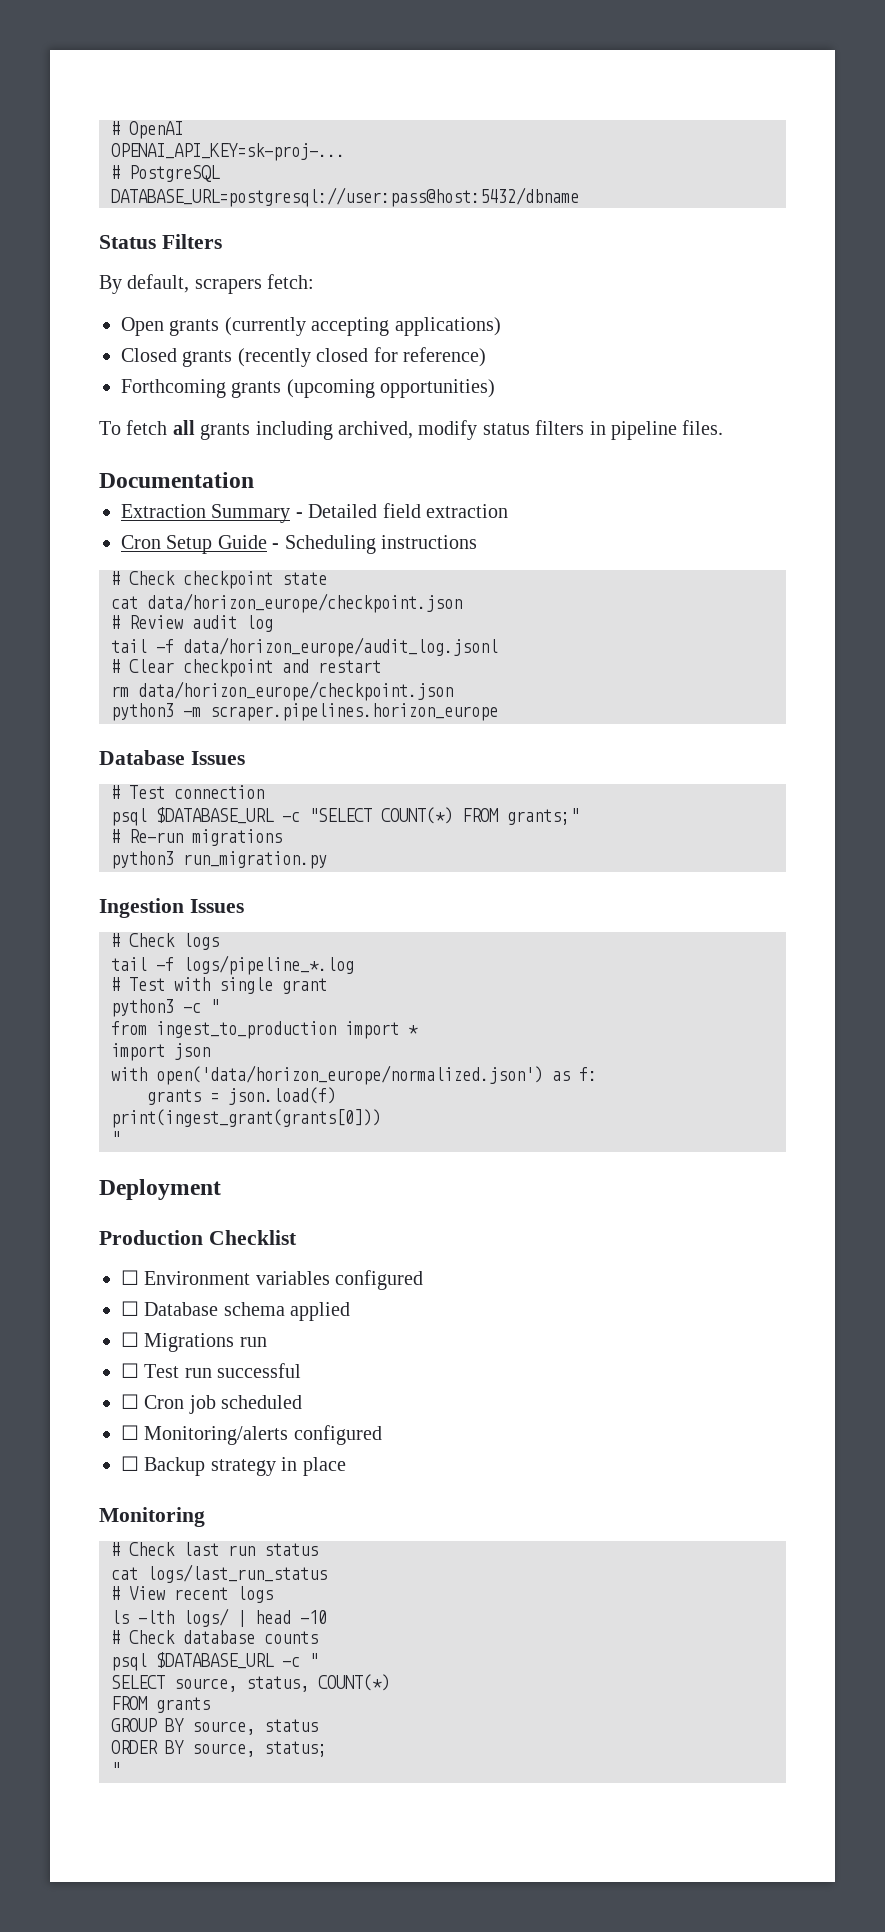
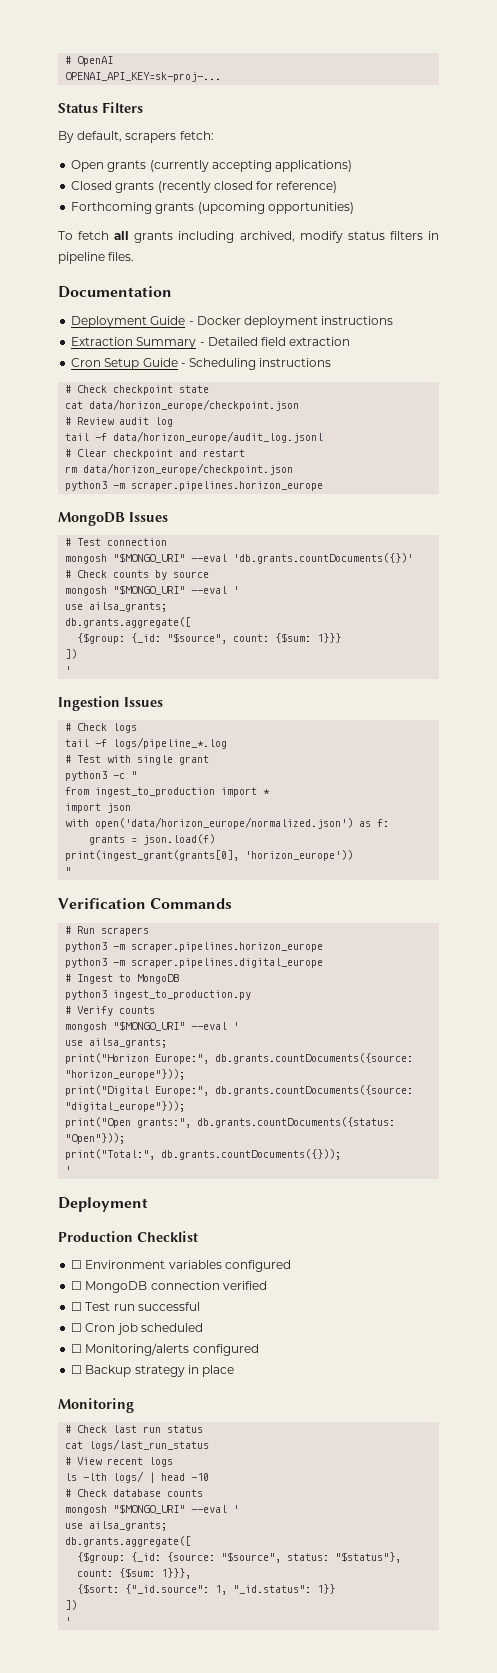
- # PostgreSQL
- DATABASE_URL=postgresql://user:pass@host:5432/dbname
+ Deployment Guide - Docker deployment instructions
- Database Issues
+ MongoDB Issues
- psql $DATABASE_URL -c "SELECT COUNT(*) FROM grants;"
- # Re-run migrations
- python3 run_migration.py
+ mongosh "$MONGO_URI" --eval 'db.grants.countDocuments({})'
+ # Check counts by source
+ mongosh "$MONGO_URI" --eval '
+ use ailsa_grants;
+ db.grants.aggregate([
+ {$group: {_id: "$source", count: {$sum: 1}}}
+ ])
+ '
- print(ingest_grant(grants[0]))
+ print(ingest_grant(grants[0], 'horizon_europe'))
  "
+ Verification Commands
+ # Run scrapers
+ python3 -m scraper.pipelines.horizon_europe
+ python3 -m scraper.pipelines.digital_europe
+ # Ingest to MongoDB
+ python3 ingest_to_production.py
+ # Verify counts
+ mongosh "$MONGO_URI" --eval '
+ use ailsa_grants;
+ print("Horizon Europe:", db.grants.countDocuments({source: "horizon_europe"}));
+ print("Digital Europe:", db.grants.countDocuments({source: "digital_europe"}));
+ print("Open grants:", db.grants.countDocuments({status: "Open"}));
+ print("Total:", db.grants.countDocuments({}));
+ '
- ☐ Database schema applied
- ☐ Migrations run
+ ☐ MongoDB connection verified
  # Check database counts
- psql $DATABASE_URL -c "
- SELECT source, status, COUNT(*)
- FROM grants
- GROUP BY source, status
- ORDER BY source, status;
- "
+ mongosh "$MONGO_URI" --eval '
+ use ailsa_grants;
+ db.grants.aggregate([
+ {$group: {_id: {source: "$source", status: "$status"}, count: {$sum: 1}}},
+ {$sort: {"_id.source": 1, "_id.status": 1}}
+ ])
+ '

